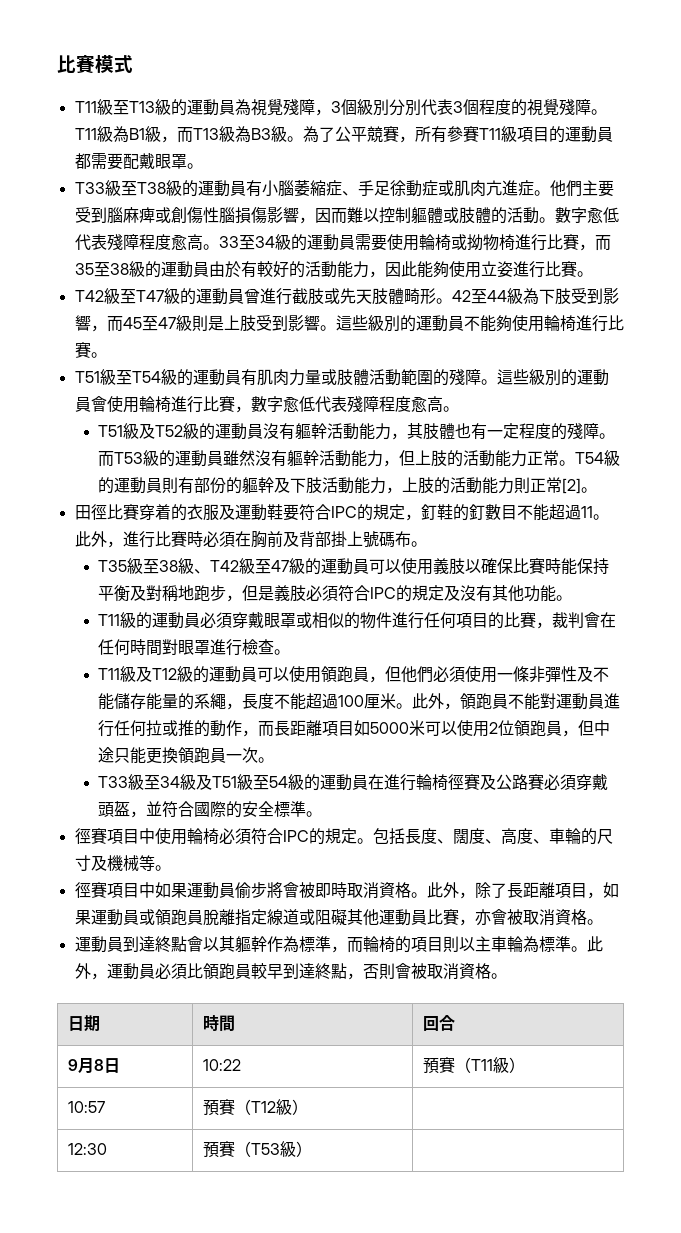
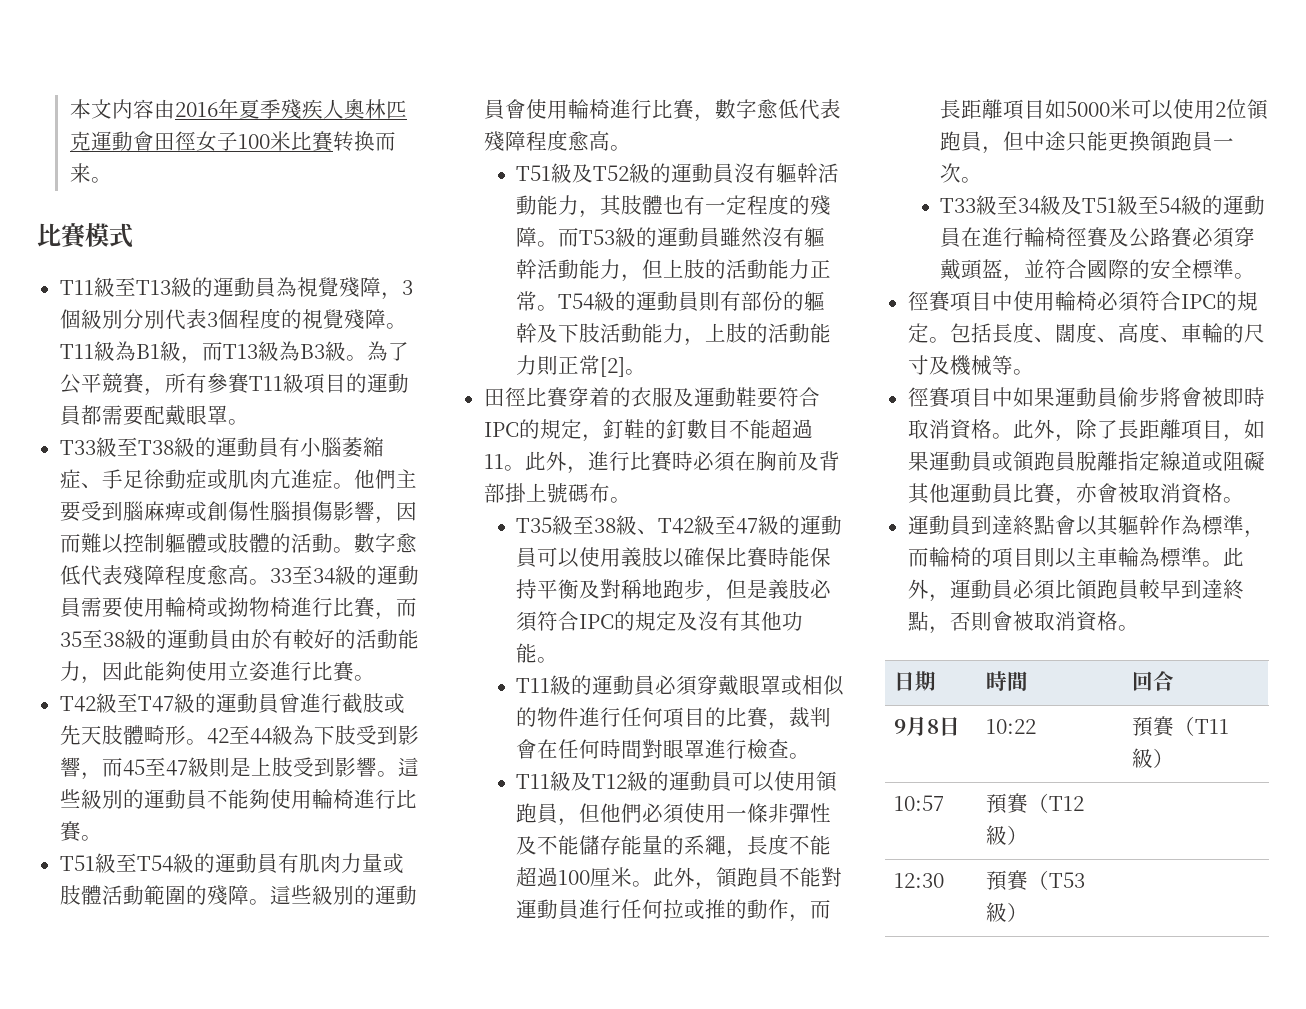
+ 本文内容由2016年夏季殘疾人奧林匹克運動會田徑女子100米比賽转换而来。

